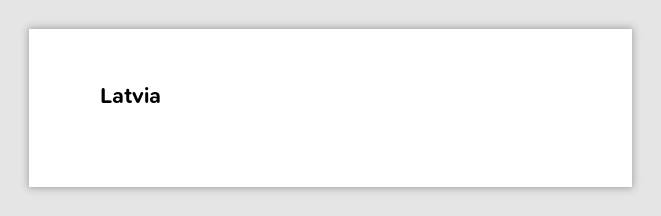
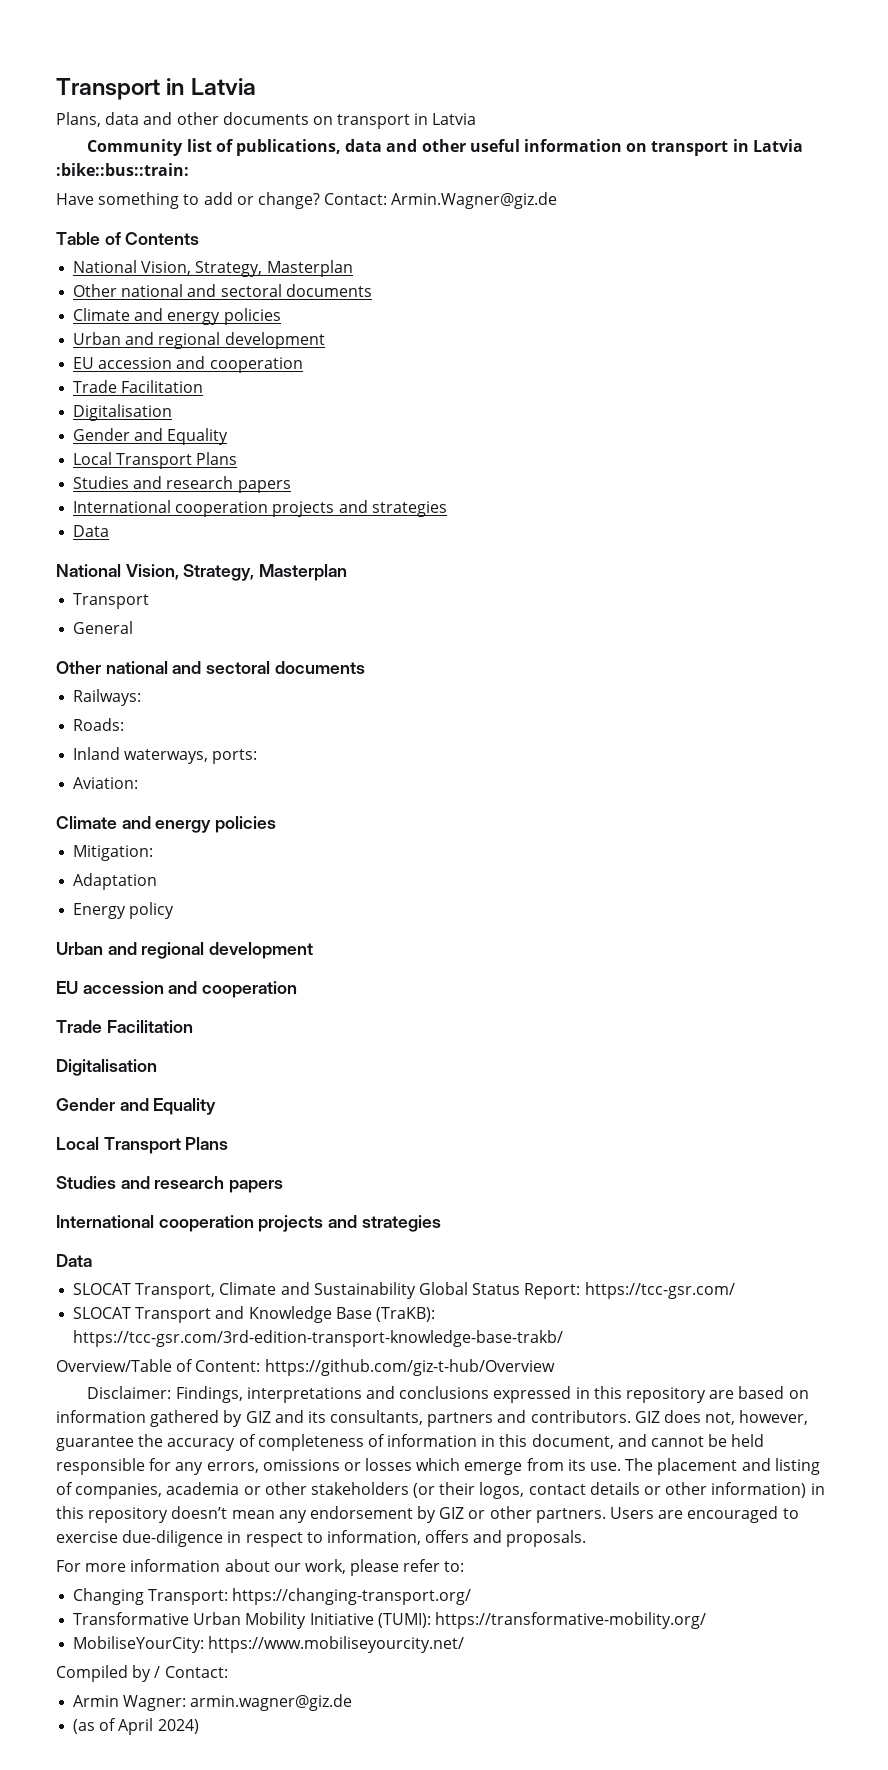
- Latvia
+ Transport in Latvia
+ Plans, data and other documents on transport in Latvia
+ Community list of publications, data and other useful information on transport in Latvia :bike::bus::train:
+ Have something to add or change? Contact: Armin.Wagner@giz.de
+ Table of Contents
+ National Vision, Strategy, Masterplan
+ Other national and sectoral documents
+ Climate and energy policies
+ Urban and regional development
+ EU accession and cooperation
+ Trade Facilitation
+ Digitalisation
+ Gender and Equality
+ Local Transport Plans
+ Studies and research papers
+ International cooperation projects and strategies
+ Data
+ National Vision, Strategy, Masterplan
+ Transport
+ General
+ Other national and sectoral documents
+ Railways:
+ Roads:
+ Inland waterways, ports:
+ Aviation:
+ Climate and energy policies
+ Mitigation:
+ Adaptation
+ Energy policy
+ Urban and regional development
+ EU accession and cooperation
+ Trade Facilitation
+ Digitalisation
+ Gender and Equality
+ Local Transport Plans
+ Studies and research papers
+ International cooperation projects and strategies
+ Data
+ SLOCAT Transport, Climate and Sustainability Global Status Report: https://tcc-gsr.com/
+ SLOCAT Transport and Knowledge Base (TraKB): https://tcc-gsr.com/3rd-edition-transport-knowledge-base-trakb/
+ Overview/Table of Content: https://github.com/giz-t-hub/Overview
+ Disclaimer: Findings, interpretations and conclusions expressed in this repository are based on information gathered by GIZ and its consultants, partners and contributors. GIZ does not, however, guarantee the accuracy of completeness of information in this document, and cannot be held responsible for any errors, omissions or losses which emerge from its use. The placement and listing of companies, academia or other stakeholders (or their logos, contact details or other information) in this repository doesn’t mean any endorsement by GIZ or other partners. Users are encouraged to exercise due-diligence in respect to information, offers and proposals.
+ For more information about our work, please refer to:
+ Changing Transport: https://changing-transport.org/
+ Transformative Urban Mobility Initiative (TUMI): https://transformative-mobility.org/
+ MobiliseYourCity: https://www.mobiliseyourcity.net/
+ Compiled by / Contact:
+ Armin Wagner: armin.wagner@giz.de
+ (as of April 2024)

